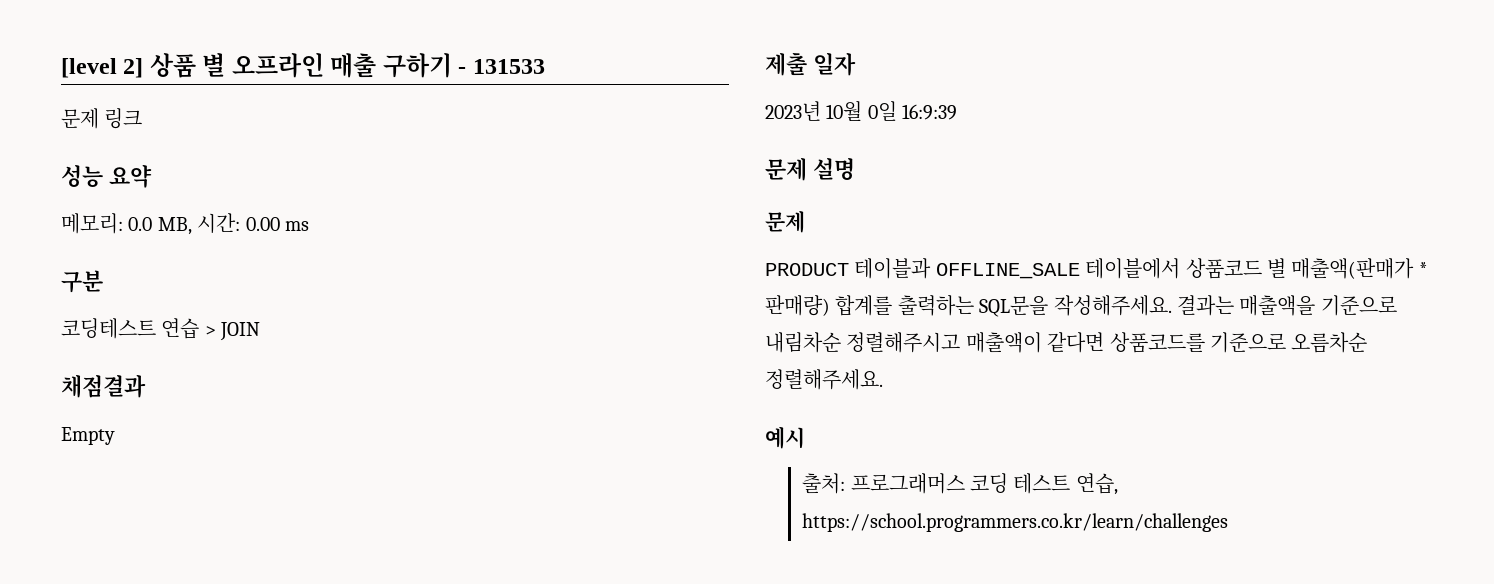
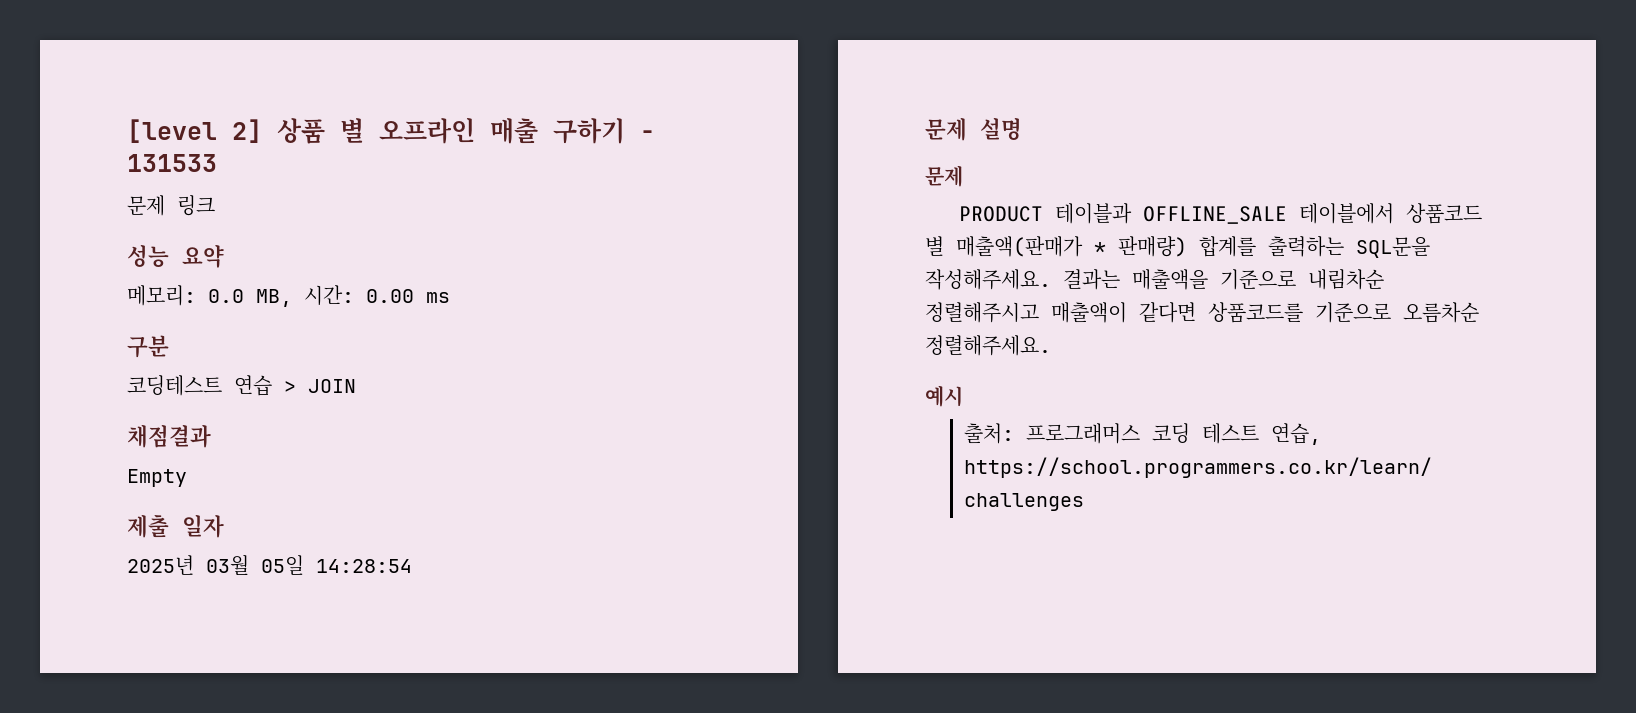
- 2023년 10월 0일 16:9:39
+ 2025년 03월 05일 14:28:54

